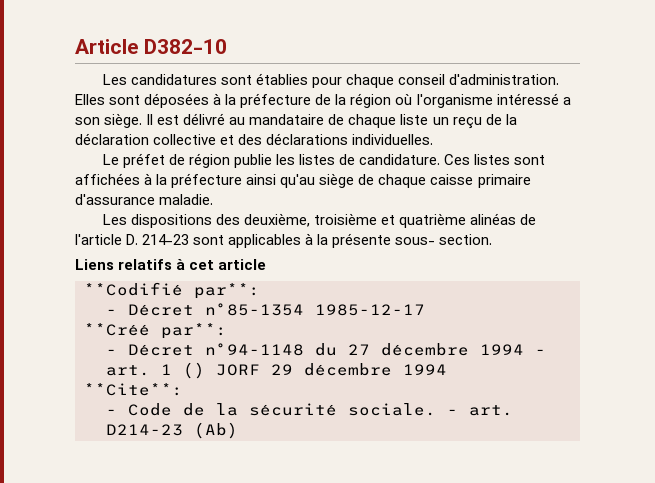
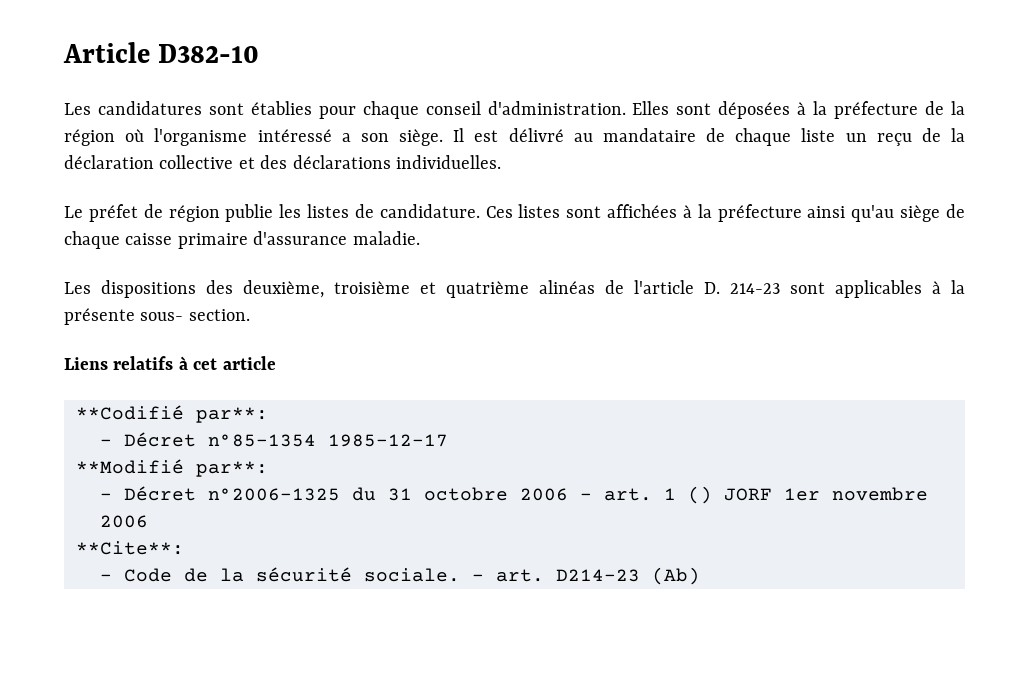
- **Créé par**:
- - Décret n°94-1148 du 27 décembre 1994 - art. 1 () JORF 29 décembre 1994
+ **Modifié par**:
+ - Décret n°2006-1325 du 31 octobre 2006 - art. 1 () JORF 1er novembre 2006

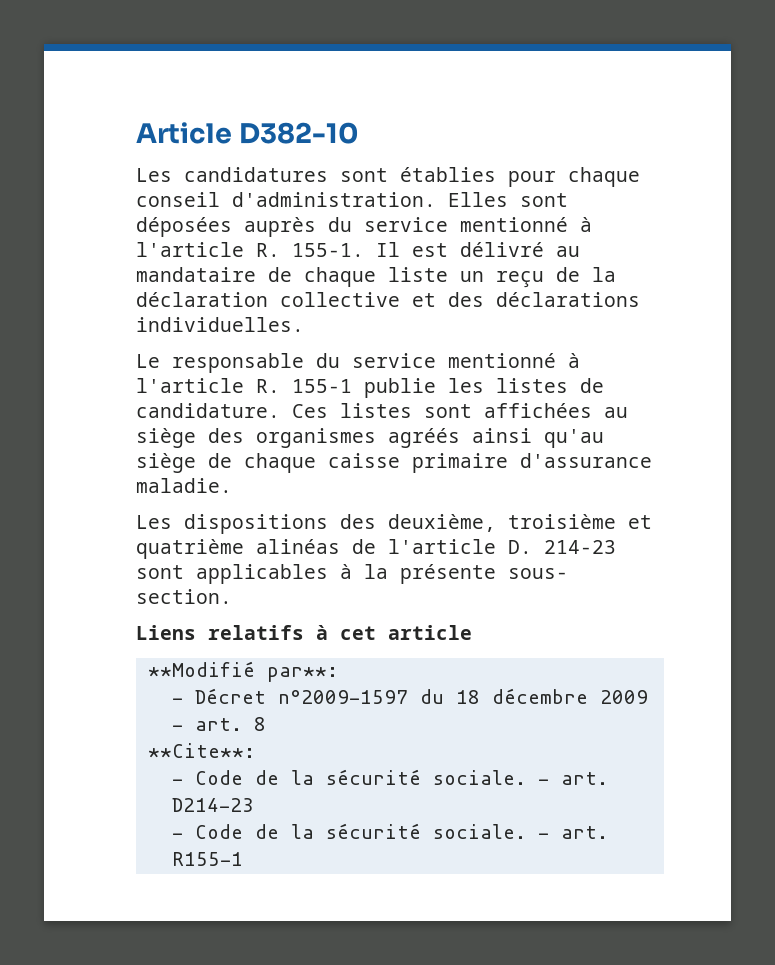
- Elles sont déposées à la préfecture de la région où l'organisme intéressé a son siège.
+ Elles sont déposées auprès du service mentionné à l'article R. 155-1.
- Le préfet de région publie les listes de candidature.
+ Le responsable du service mentionné à l'article R. 155-1 publie les listes de candidature.
- Ces listes sont affichées à la préfecture ainsi qu'au siège de chaque caisse primaire d'assurance maladie.
+ Ces listes sont affichées au siège des organismes agréés ainsi qu'au siège de chaque caisse primaire d'assurance maladie.
- **Codifié par**:
- - Décret n°85-1354 1985-12-17
  **Modifié par**:
- - Décret n°2006-1325 du 31 octobre 2006 - art. 1 () JORF 1er novembre 2006
+ - Décret n°2009-1597 du 18 décembre 2009 - art. 8
- - art. D214-23 (Ab)
+ - art. D214-23
+ - Code de la sécurité sociale. - art. R155-1

